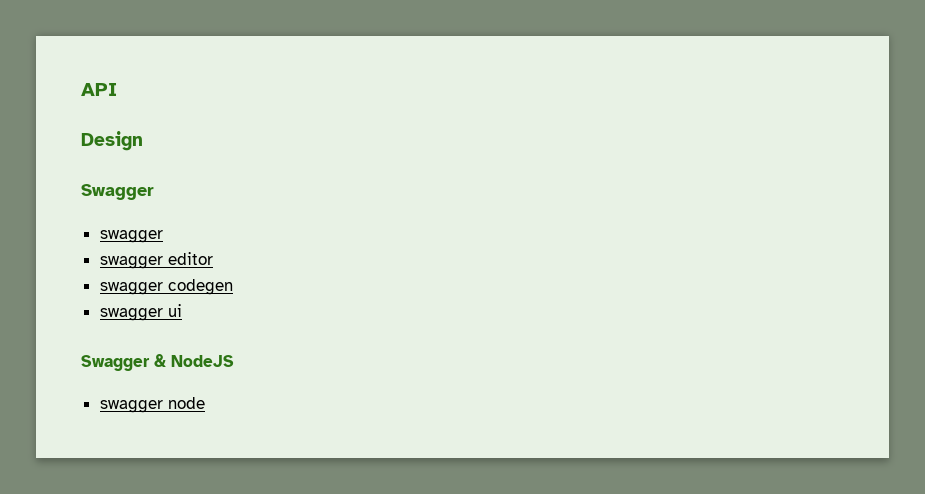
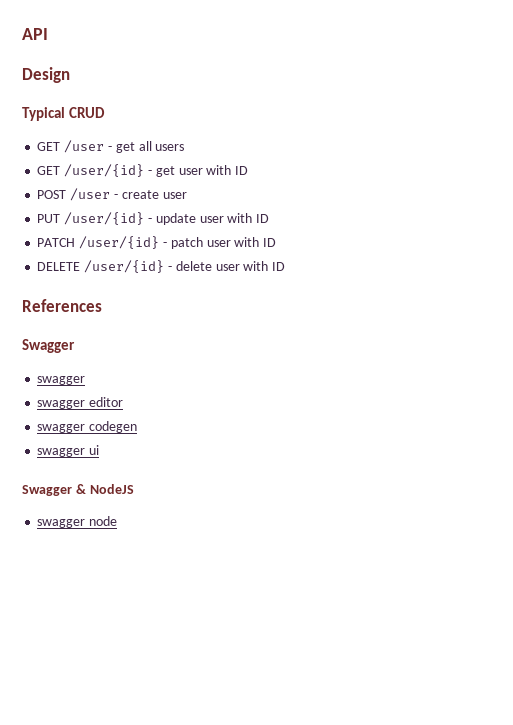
+ Typical CRUD
+ GET /user - get all users
+ GET /user/{id} - get user with ID
+ POST /user - create user
+ PUT /user/{id} - update user with ID
+ PATCH /user/{id} - patch user with ID
+ DELETE /user/{id} - delete user with ID
+ References

